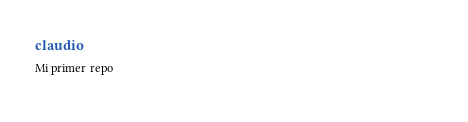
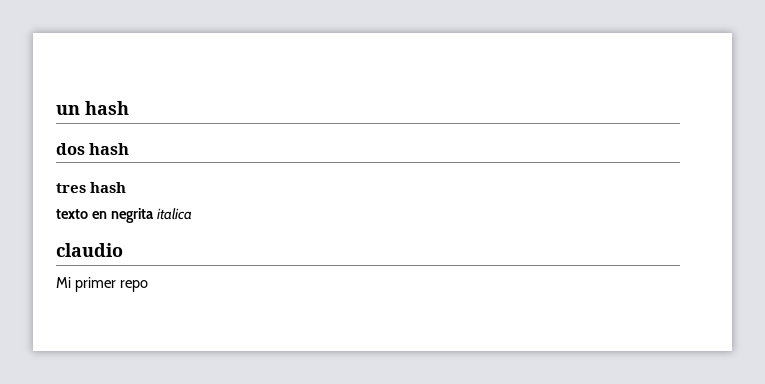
+ un hash
+ dos hash
+ tres hash
+ texto en negrita italica

